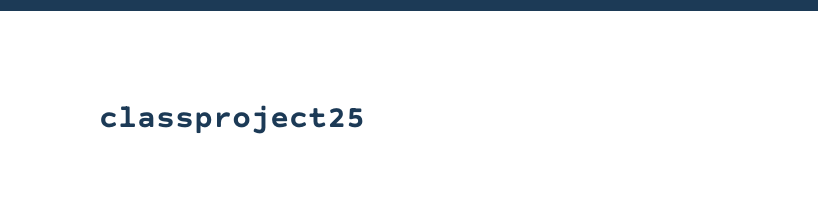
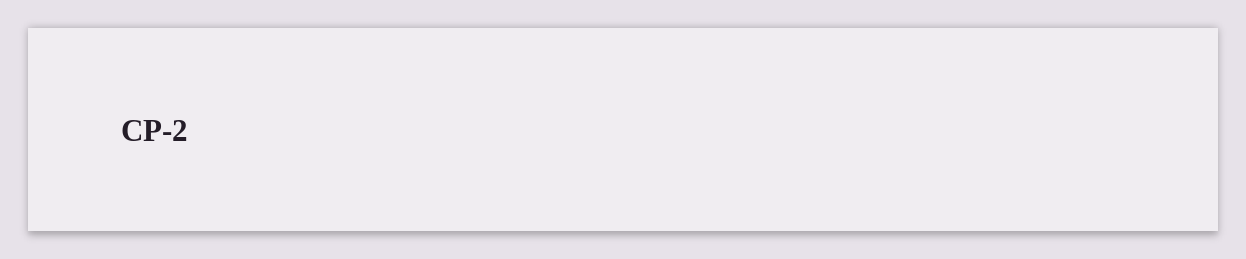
- classproject25
+ CP-2

